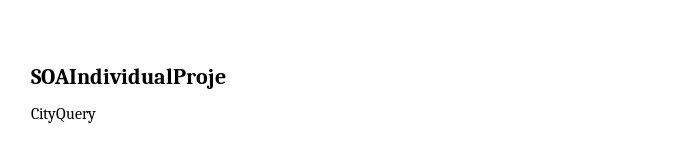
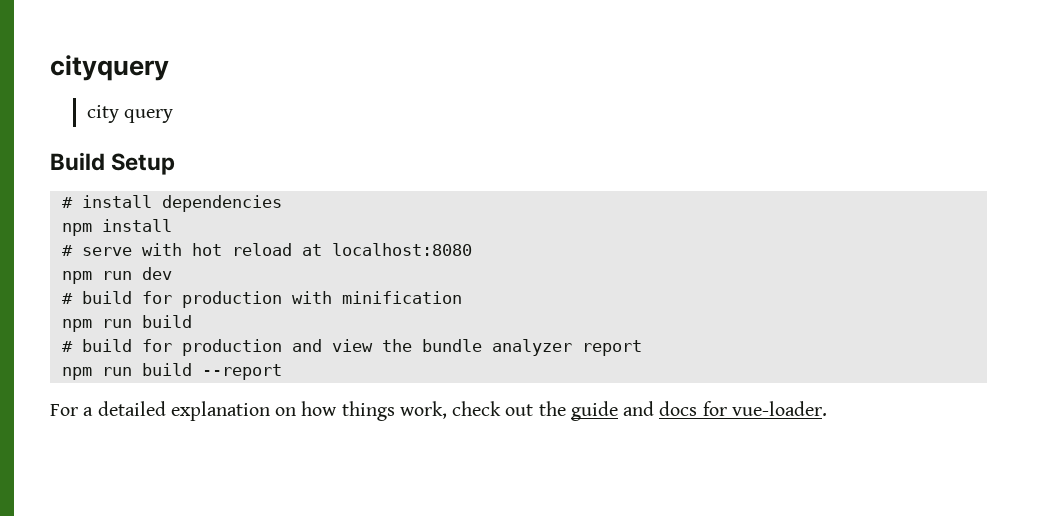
- SOAIndividualProje
- CityQuery
+ cityquery
+ city query
+ Build Setup
+ # install dependencies
+ npm install
+ # serve with hot reload at localhost:8080
+ npm run dev
+ # build for production with minification
+ npm run build
+ # build for production and view the bundle analyzer report
+ npm run build --report
+ For a detailed explanation on how things work, check out the guide and docs for vue-loader.

